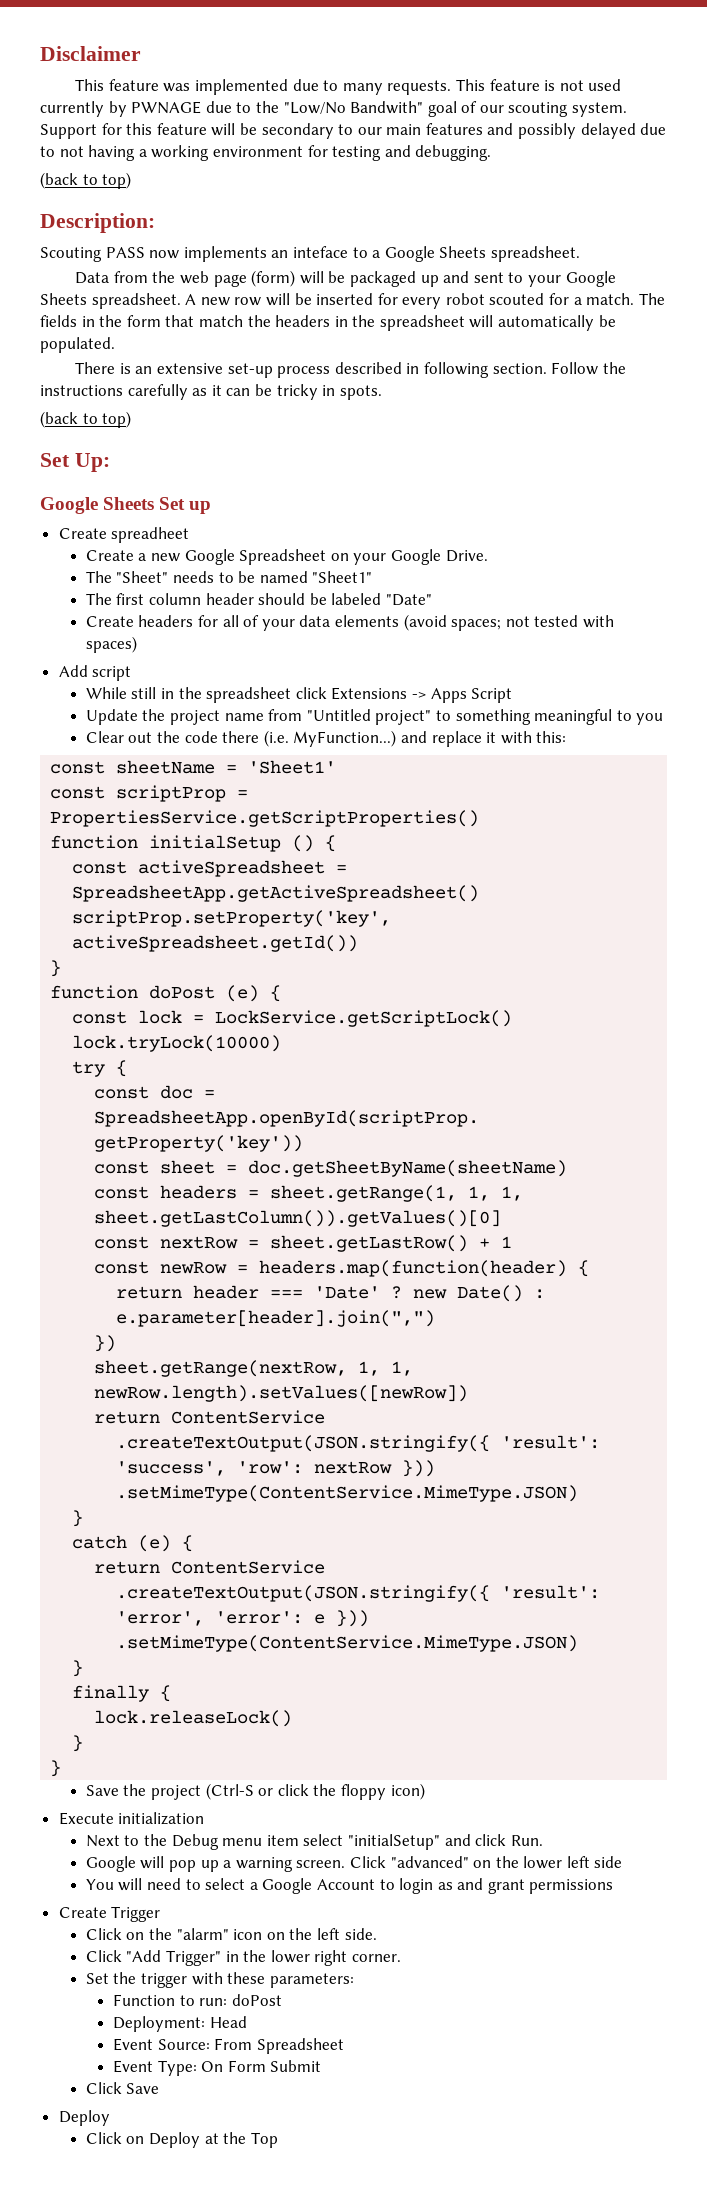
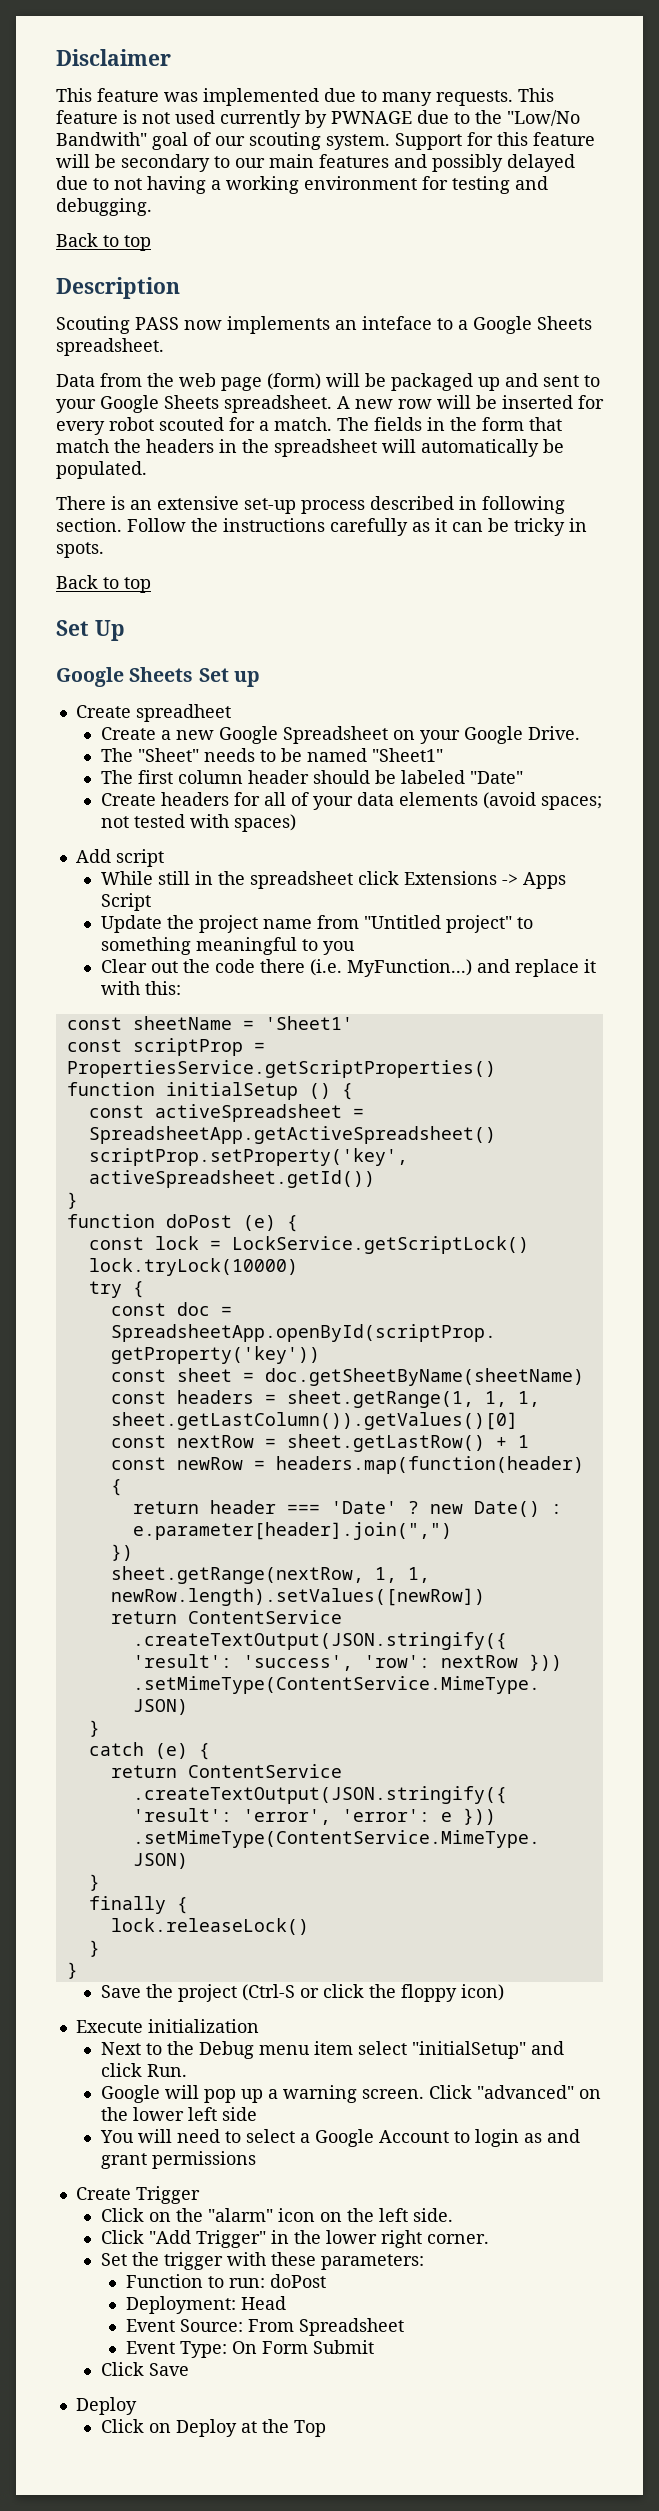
  Support for this feature will be secondary to our main features and possibly delayed due to not having a working environment for testing and debugging.
- (back to top)
- Description:
+ Back to top
+ Description
  Follow the instructions carefully as it can be tricky in spots.
- (back to top)
- Set Up:
+ Back to top
+ Set Up

